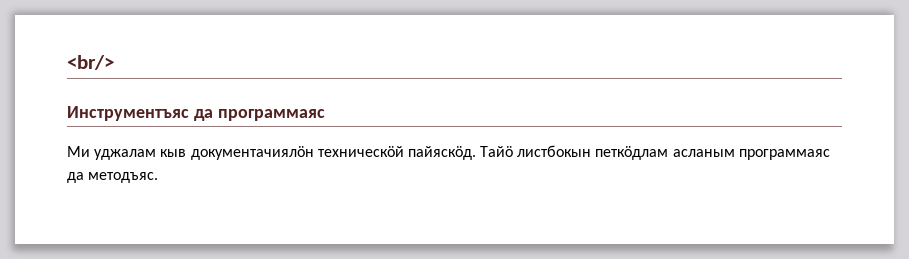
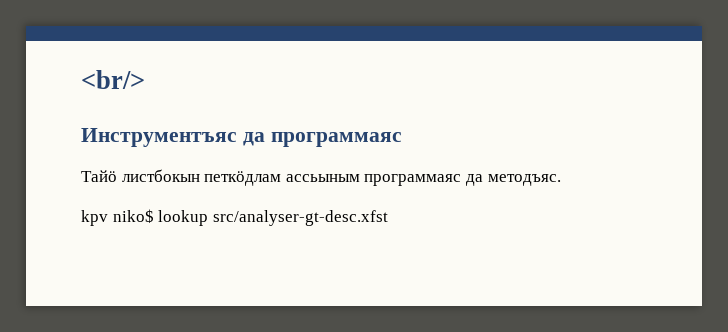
- Ми уджалам кыв документачиялӧн техническӧй пайяскӧд. Тайӧ листбокын петкӧдлам асланым программаяс да методъяс.
+ Тайӧ листбокын петкӧдлам ассьыным программаяс да методъяс.
+ kpv niko$ lookup src/analyser-gt-desc.xfst

